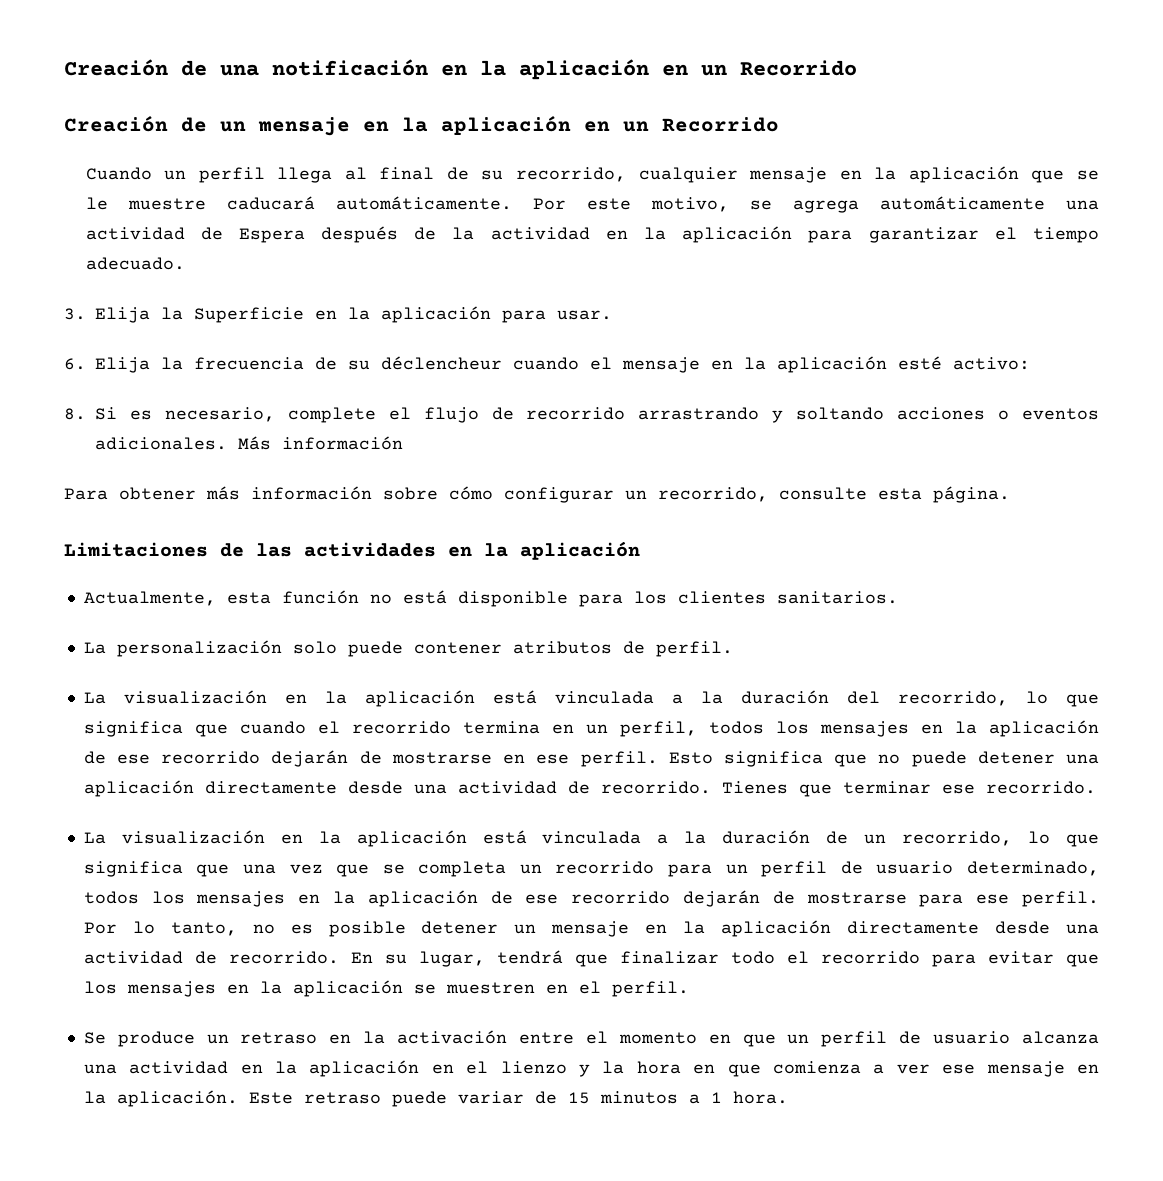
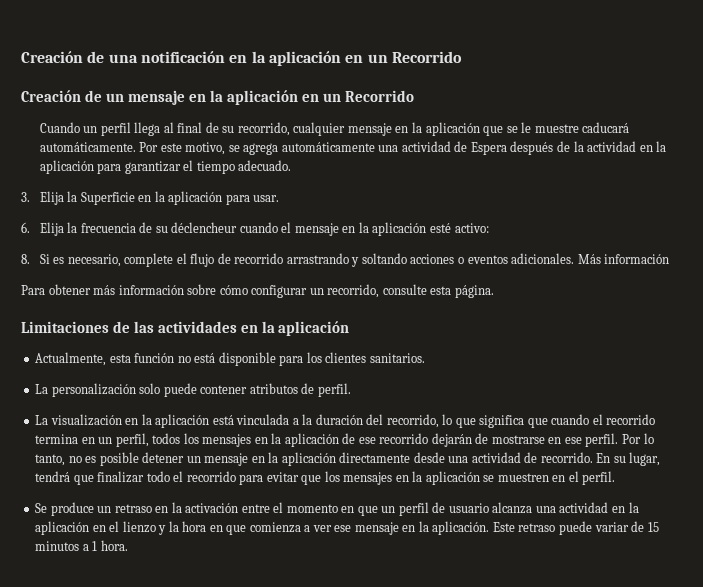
- Esto significa que no puede detener una aplicación directamente desde una actividad de recorrido. Tienes que terminar ese recorrido.
- La visualización en la aplicación está vinculada a la duración de un recorrido, lo que significa que una vez que se completa un recorrido para un perfil de usuario determinado, todos los mensajes en la aplicación de ese recorrido dejarán de mostrarse para ese perfil.

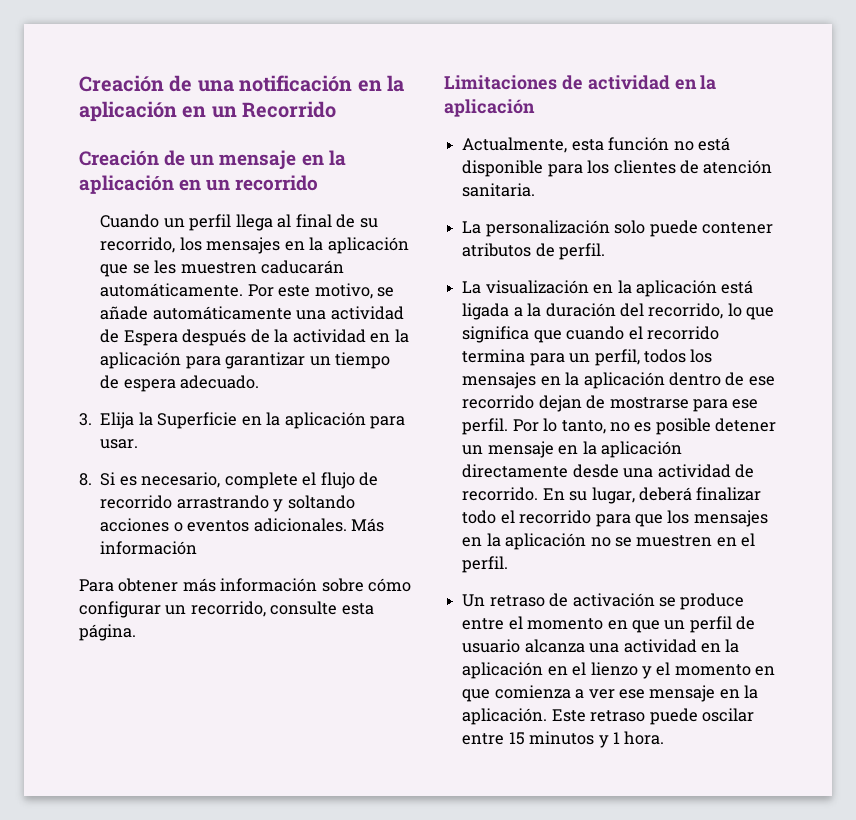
- Creación de un mensaje en la aplicación en un Recorrido
+ Creación de un mensaje en la aplicación en un recorrido
- Cuando un perfil llega al final de su recorrido, cualquier mensaje en la aplicación que se le muestre caducará automáticamente.
+ Cuando un perfil llega al final de su recorrido, los mensajes en la aplicación que se les muestren caducarán automáticamente.
- Por este motivo, se agrega automáticamente una actividad de Espera después de la actividad en la aplicación para garantizar el tiempo adecuado.
+ Por este motivo, se añade automáticamente una actividad de Espera después de la actividad en la aplicación para garantizar un tiempo de espera adecuado.
- 6. Elija la frecuencia de su déclencheur cuando el mensaje en la aplicación esté activo:
- Limitaciones de las actividades en la aplicación
+ Limitaciones de actividad en la aplicación
- Actualmente, esta función no está disponible para los clientes sanitarios.
+ Actualmente, esta función no está disponible para los clientes de atención sanitaria.
- La visualización en la aplicación está vinculada a la duración del recorrido, lo que significa que cuando el recorrido termina en un perfil, todos los mensajes en la aplicación de ese recorrido dejarán de mostrarse en ese perfil.
+ La visualización en la aplicación está ligada a la duración del recorrido, lo que significa que cuando el recorrido termina para un perfil, todos los mensajes en la aplicación dentro de ese recorrido dejan de mostrarse para ese perfil.
- En su lugar, tendrá que finalizar todo el recorrido para evitar que los mensajes en la aplicación se muestren en el perfil.
+ En su lugar, deberá finalizar todo el recorrido para que los mensajes en la aplicación no se muestren en el perfil.
- Se produce un retraso en la activación entre el momento en que un perfil de usuario alcanza una actividad en la aplicación en el lienzo y la hora en que comienza a ver ese mensaje en la aplicación.
+ Un retraso de activación se produce entre el momento en que un perfil de usuario alcanza una actividad en la aplicación en el lienzo y el momento en que comienza a ver ese mensaje en la aplicación.
- Este retraso puede variar de 15 minutos a 1 hora.
+ Este retraso puede oscilar entre 15 minutos y 1 hora.

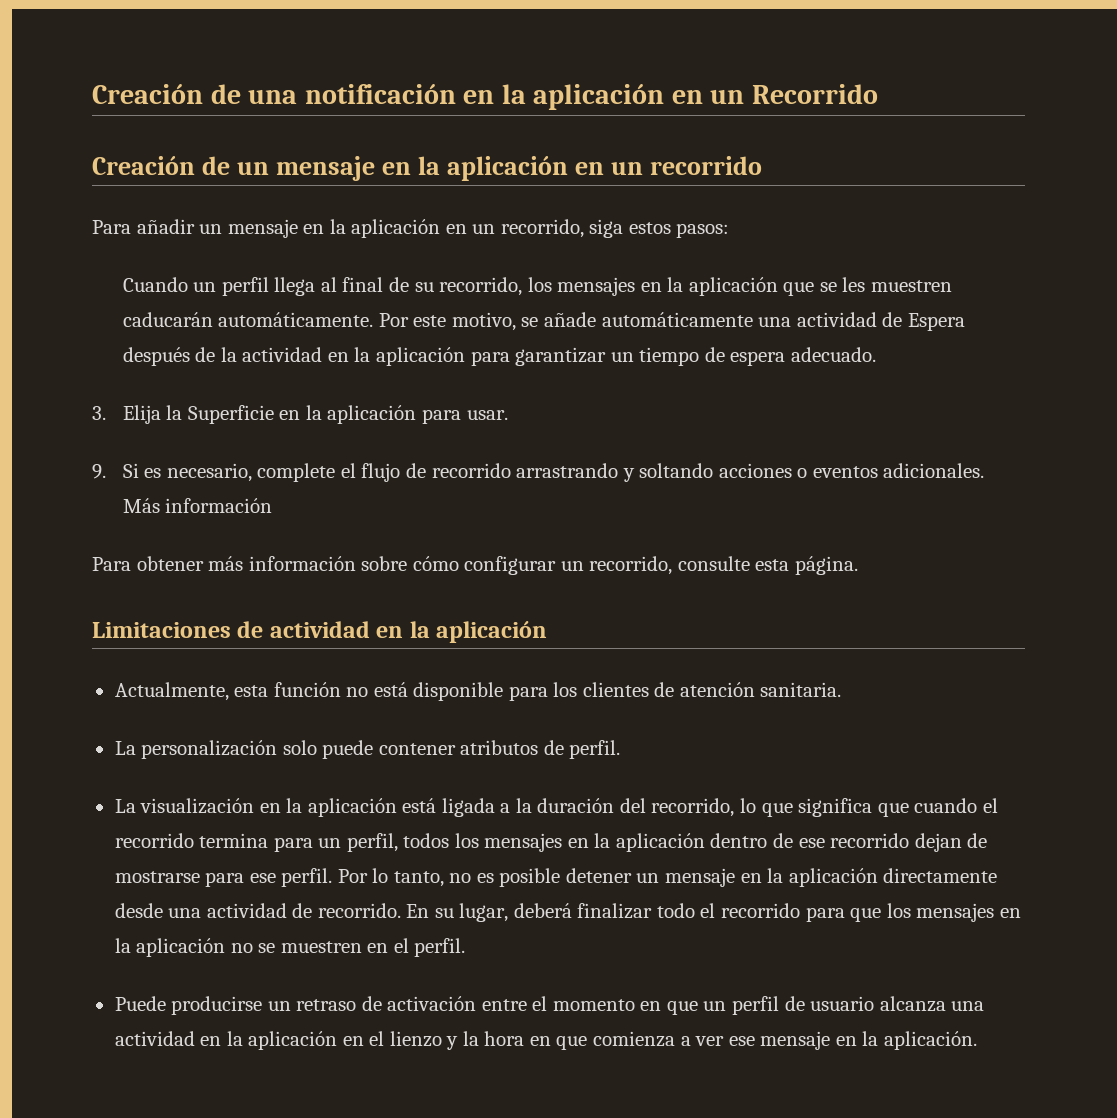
+ Para añadir un mensaje en la aplicación en un recorrido, siga estos pasos:
- 8. Si es necesario, complete el flujo de recorrido arrastrando y soltando acciones o eventos adicionales.
+ 9. Si es necesario, complete el flujo de recorrido arrastrando y soltando acciones o eventos adicionales.
- Un retraso de activación se produce entre el momento en que un perfil de usuario alcanza una actividad en la aplicación en el lienzo y el momento en que comienza a ver ese mensaje en la aplicación. Este retraso puede oscilar entre 15 minutos y 1 hora.
+ Puede producirse un retraso de activación entre el momento en que un perfil de usuario alcanza una actividad en la aplicación en el lienzo y la hora en que comienza a ver ese mensaje en la aplicación.

